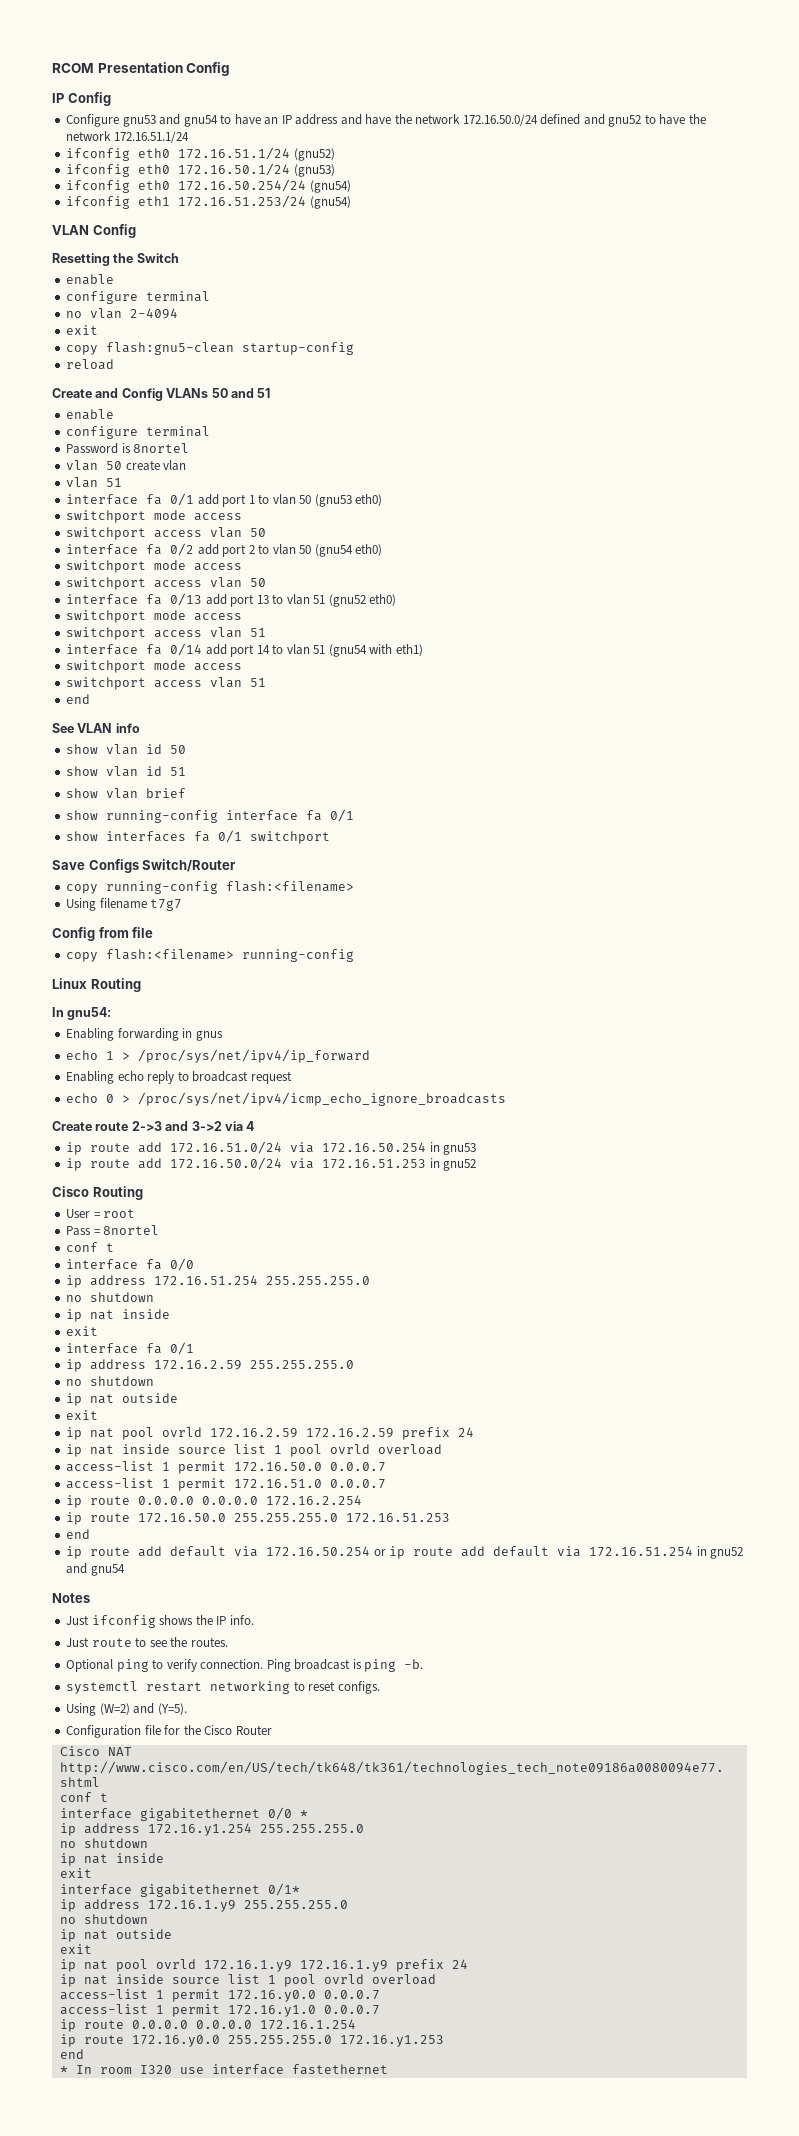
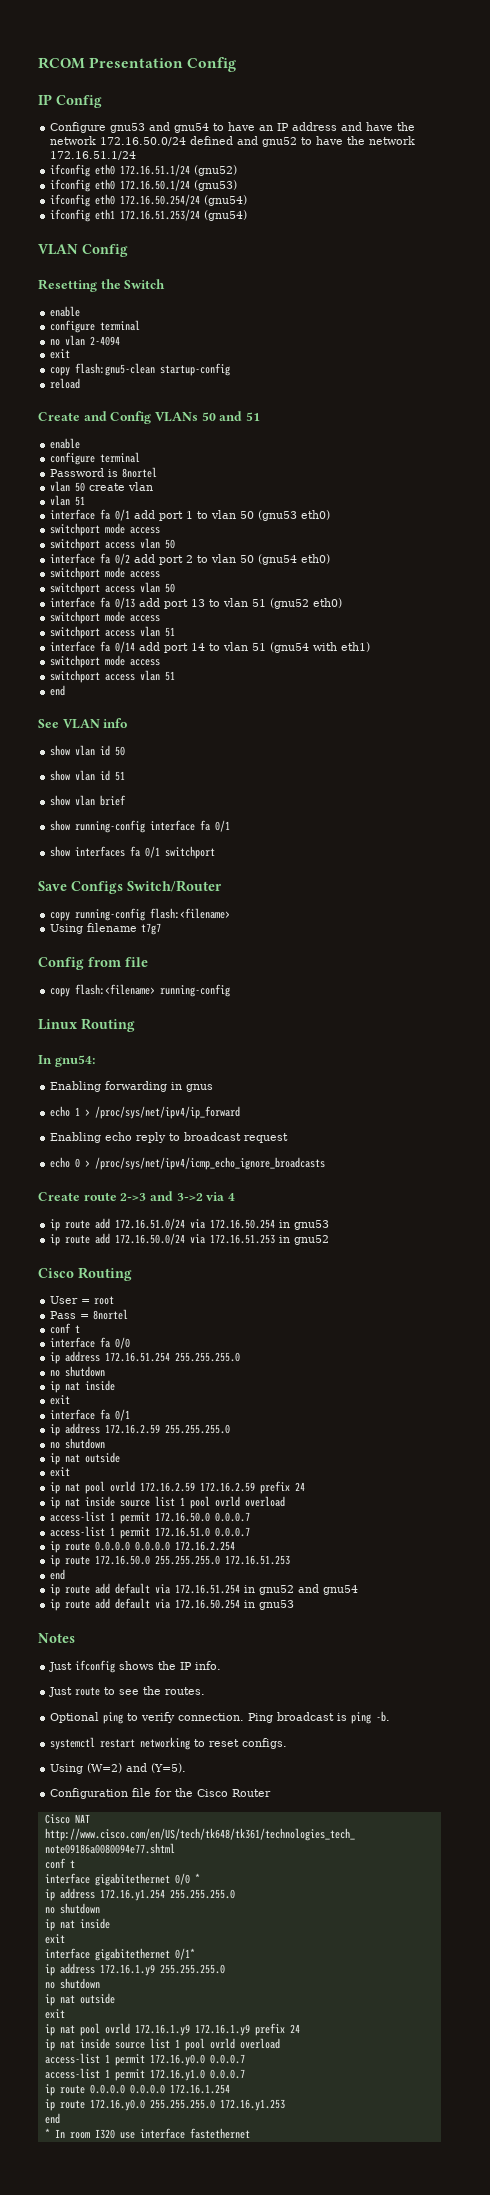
- ip route add default via 172.16.50.254 or ip route add default via 172.16.51.254 in gnu52 and gnu54
+ ip route add default via 172.16.51.254 in gnu52 and gnu54
+ ip route add default via 172.16.50.254 in gnu53

